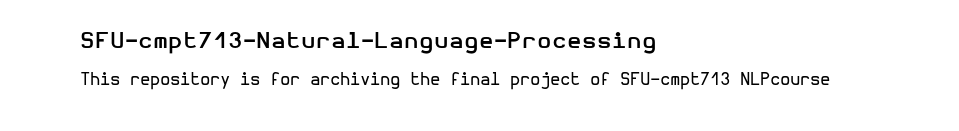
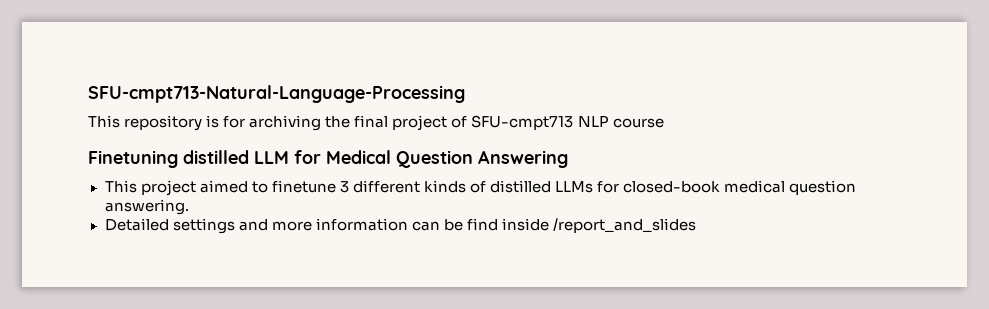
- This repository is for archiving the final project of SFU-cmpt713 NLPcourse
+ This repository is for archiving the final project of SFU-cmpt713 NLP course
+ Finetuning distilled LLM for Medical Question Answering
+ This project aimed to finetune 3 different kinds of distilled LLMs for closed-book medical question answering.
+ Detailed settings and more information can be find inside /report_and_slides

